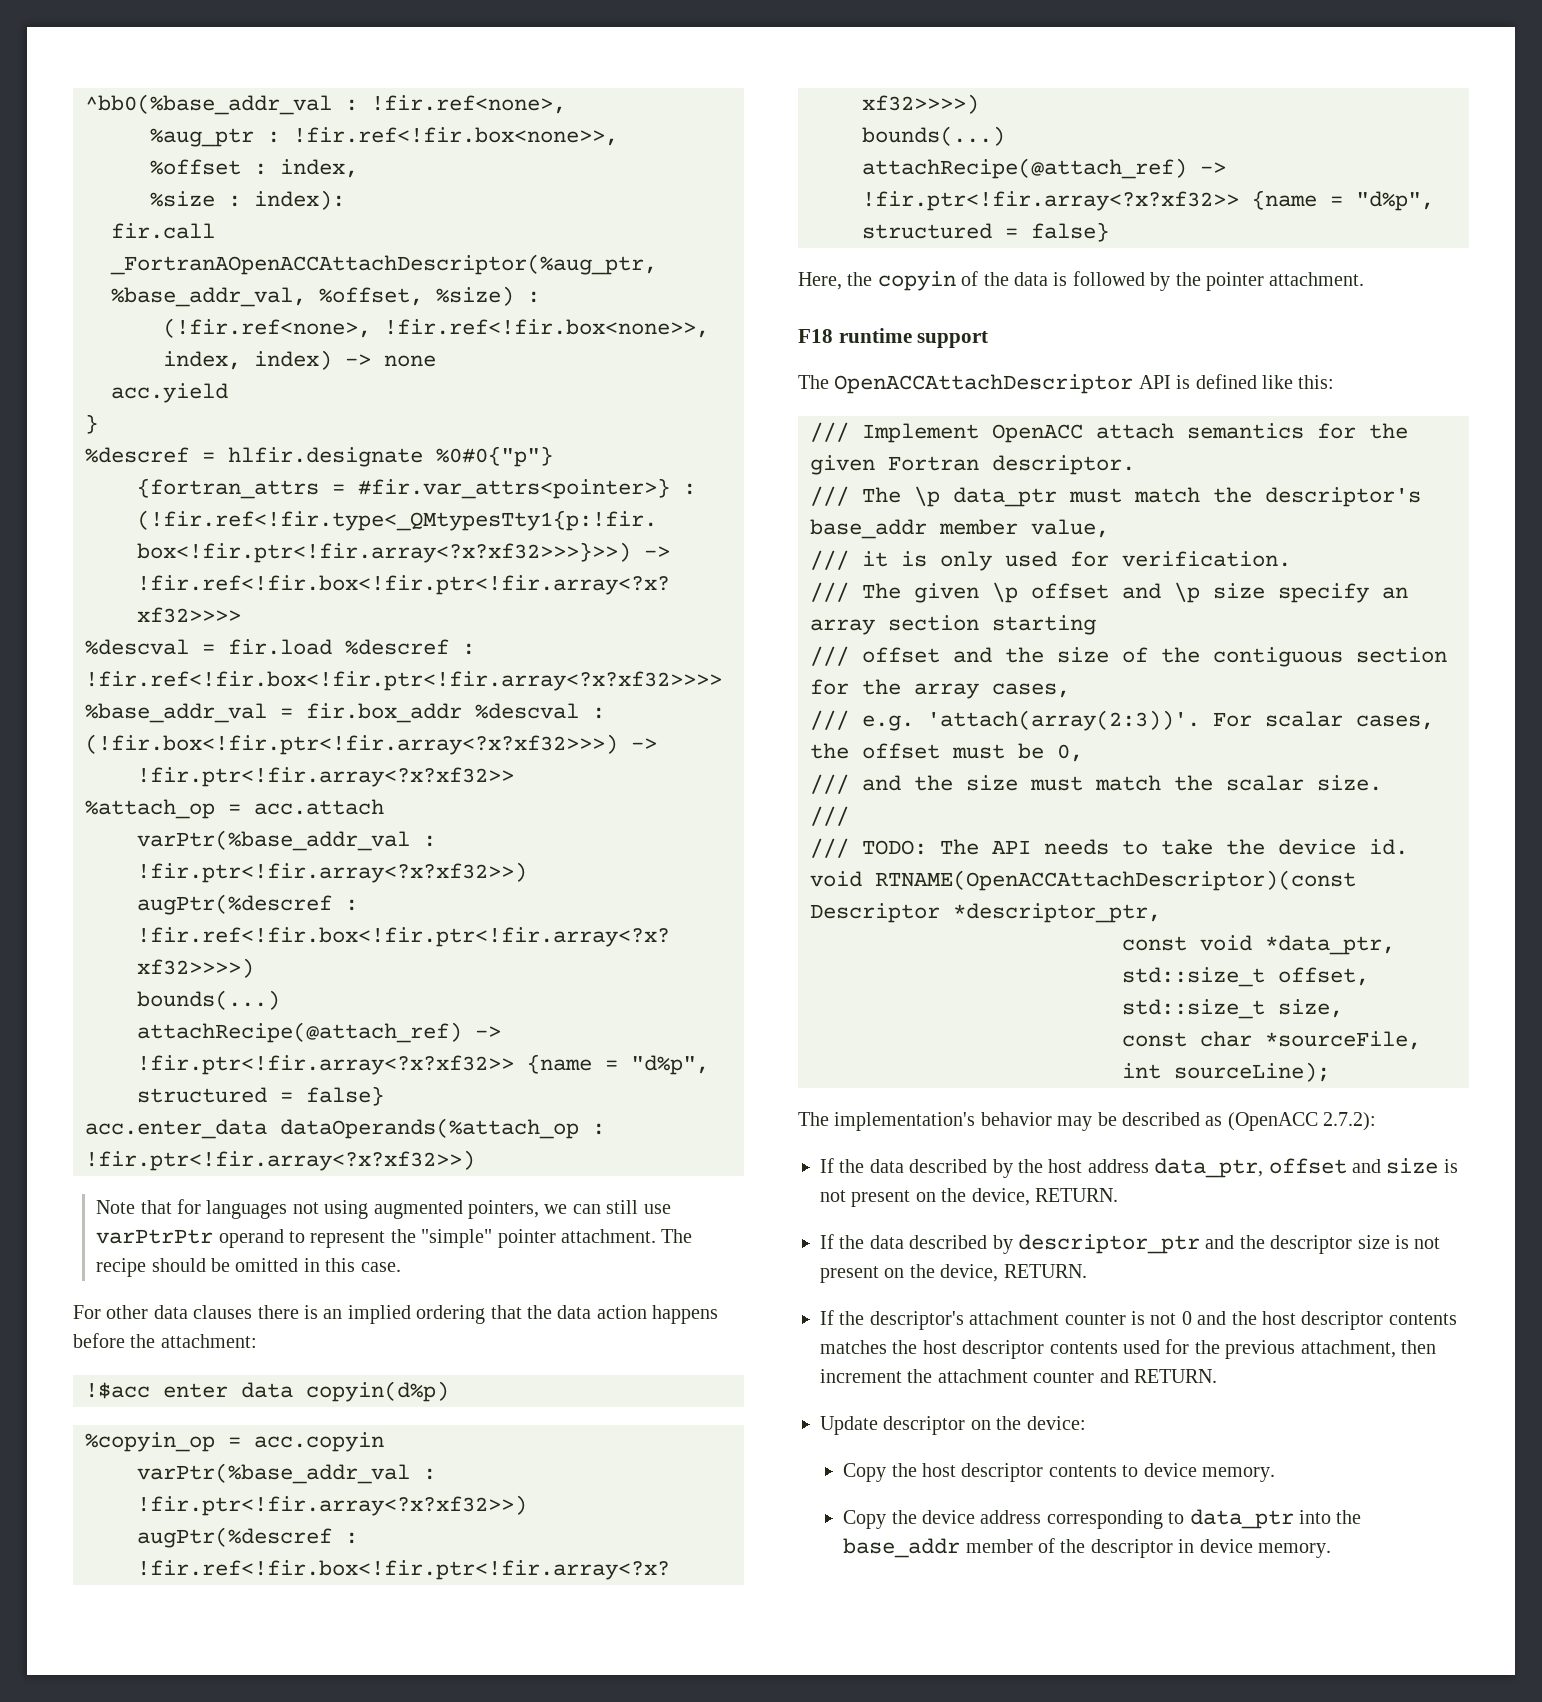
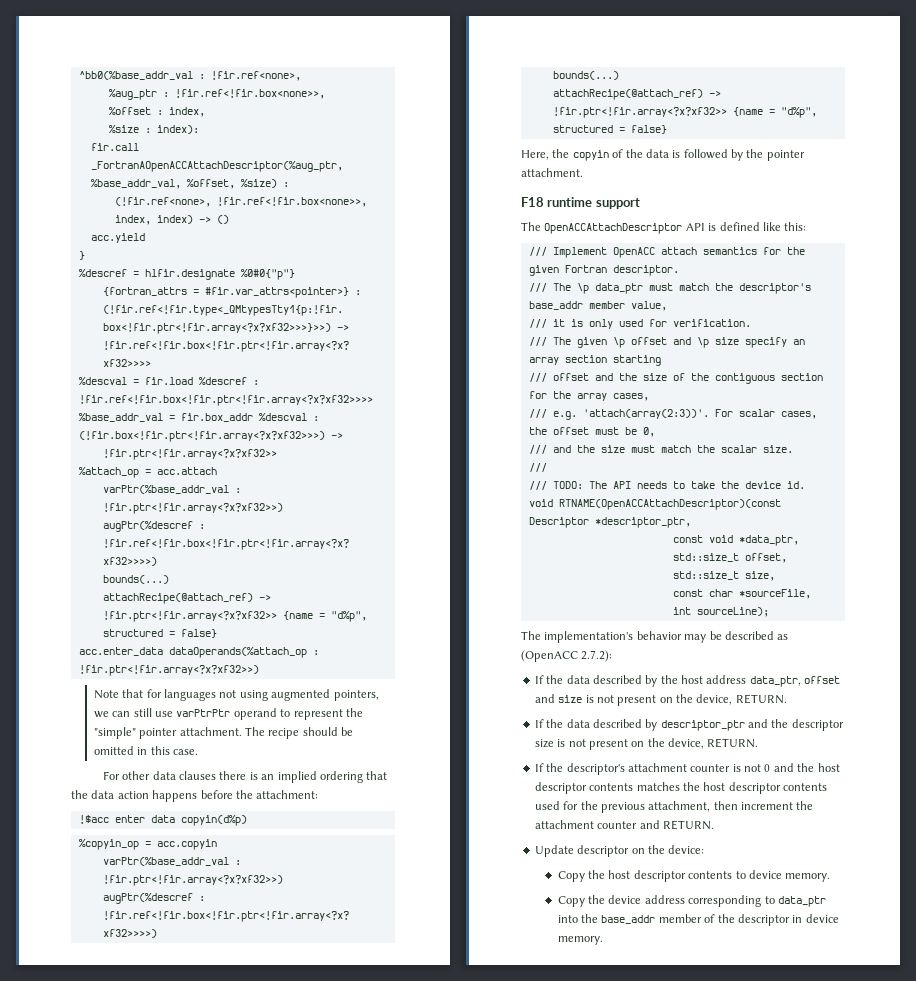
- (!fir.ref<none>, !fir.ref<!fir.box<none>>, index, index) -> none
+ (!fir.ref<none>, !fir.ref<!fir.box<none>>, index, index) -> ()

